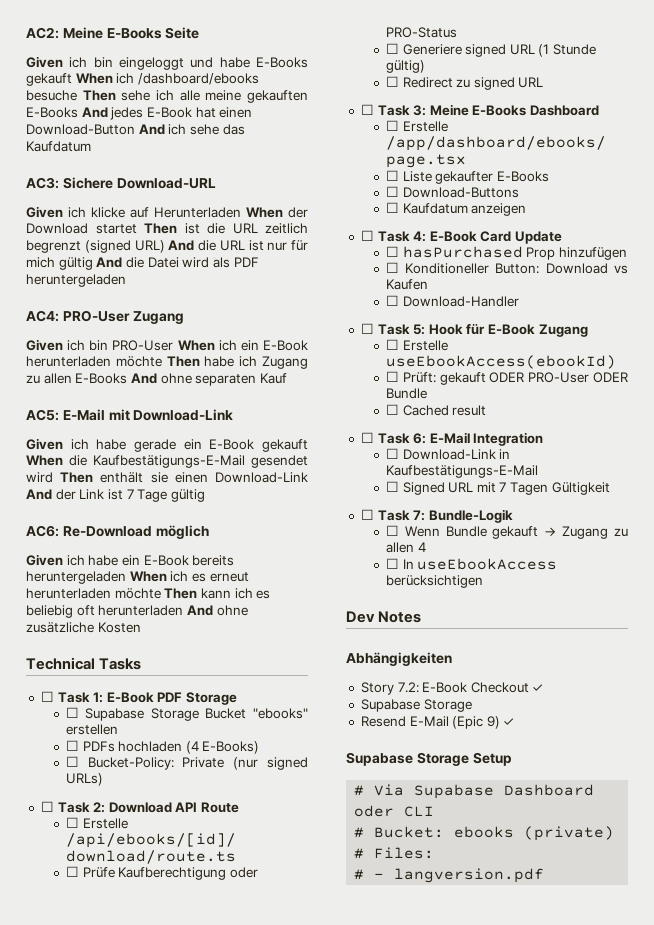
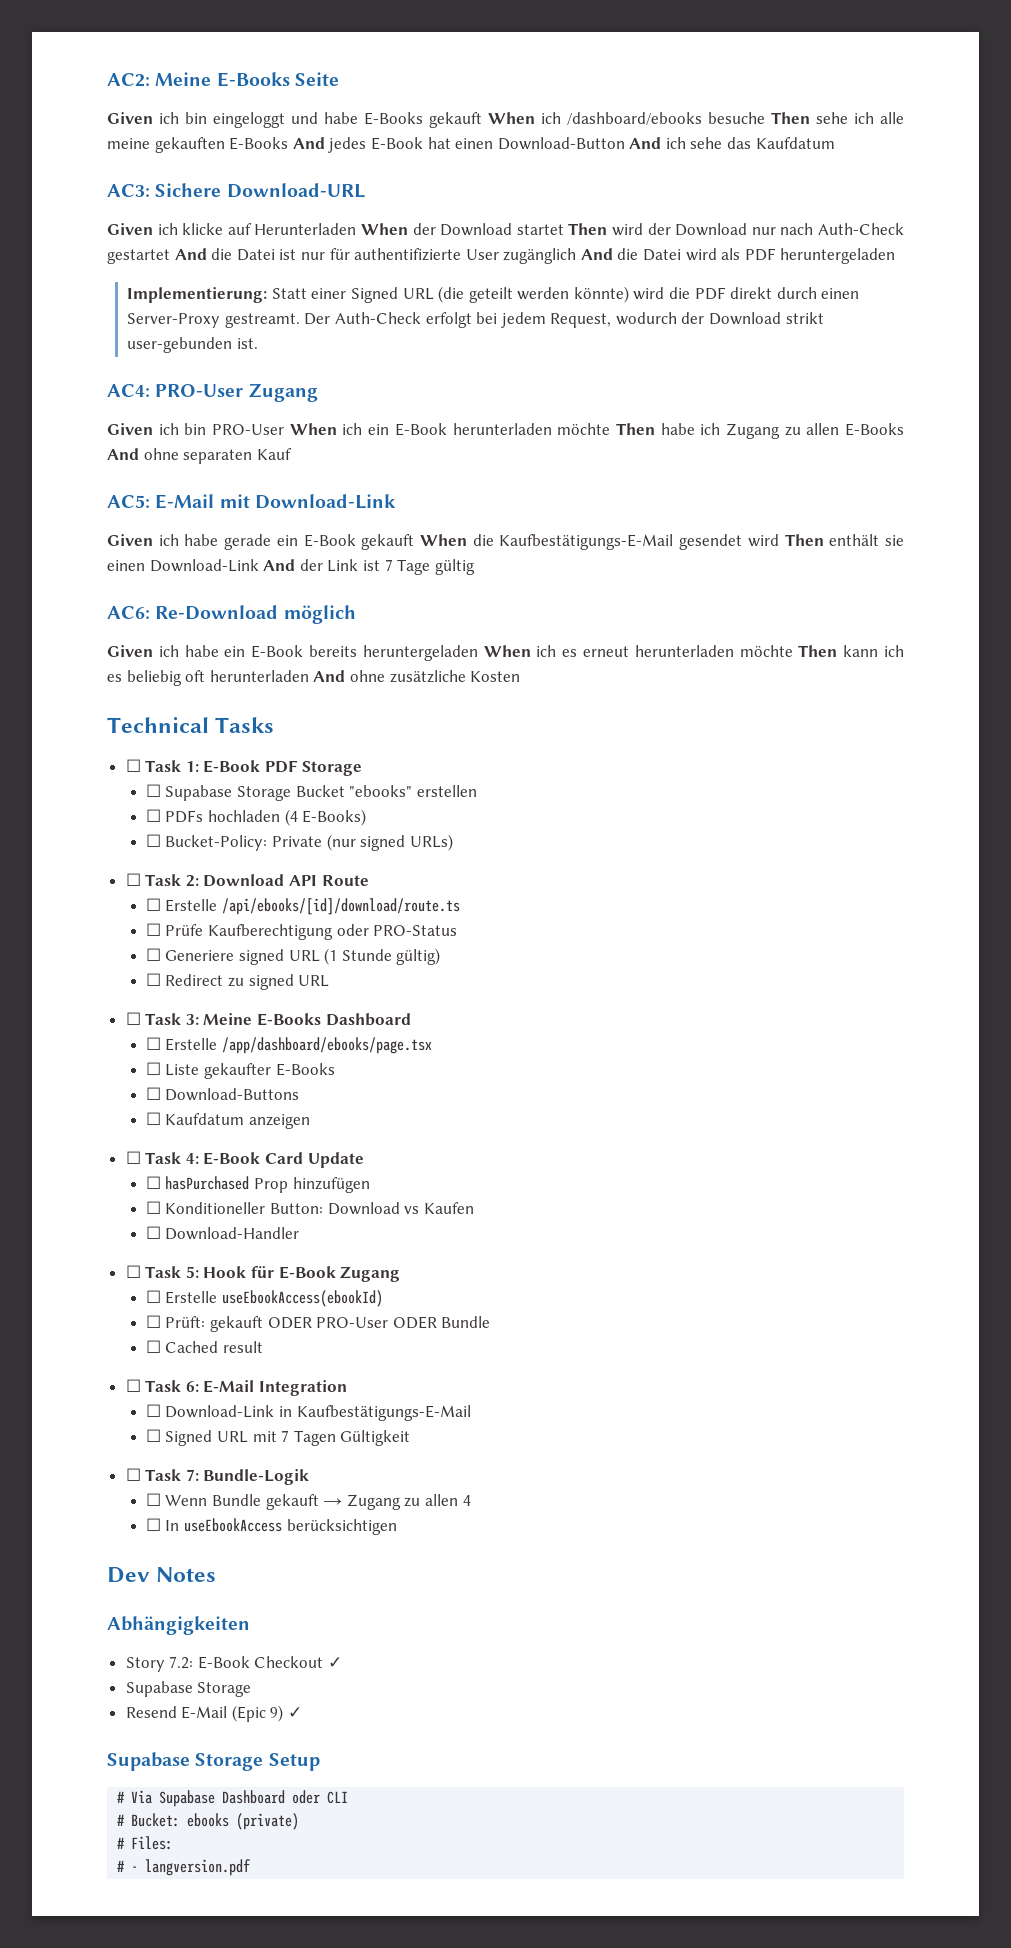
- Given ich klicke auf Herunterladen When der Download startet Then ist die URL zeitlich begrenzt (signed URL) And die URL ist nur für mich gültig And die Datei wird als PDF heruntergeladen
+ Given ich klicke auf Herunterladen When der Download startet Then wird der Download nur nach Auth-Check gestartet And die Datei ist nur für authentifizierte User zugänglich And die Datei wird als PDF heruntergeladen
+ Implementierung: Statt einer Signed URL (die geteilt werden könnte) wird die PDF direkt durch einen Server-Proxy gestreamt. Der Auth-Check erfolgt bei jedem Request, wodurch der Download strikt user-gebunden ist.

